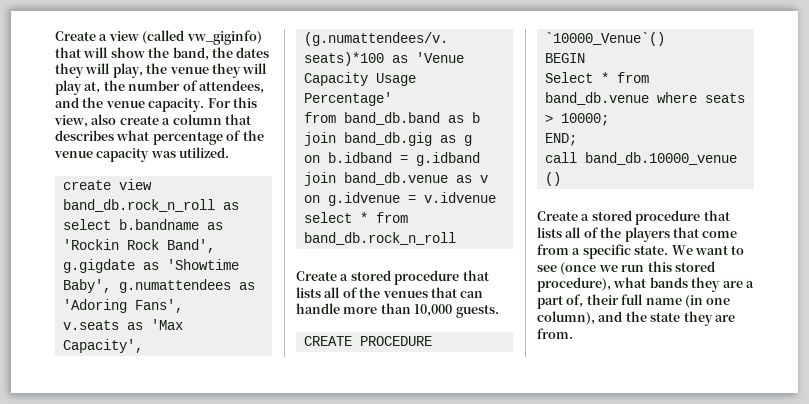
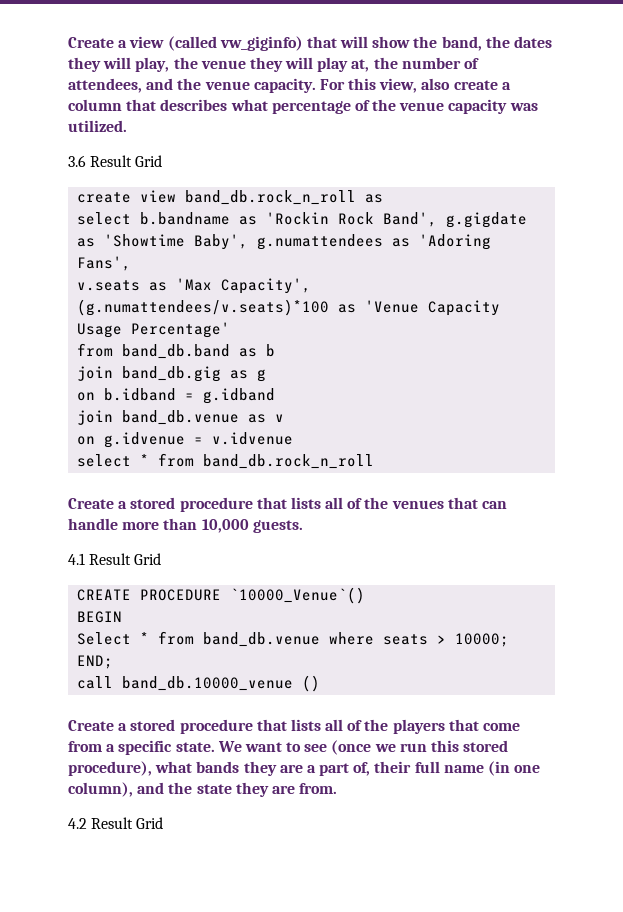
+ 3.6 Result Grid
+ 4.1 Result Grid
+ 4.2 Result Grid

